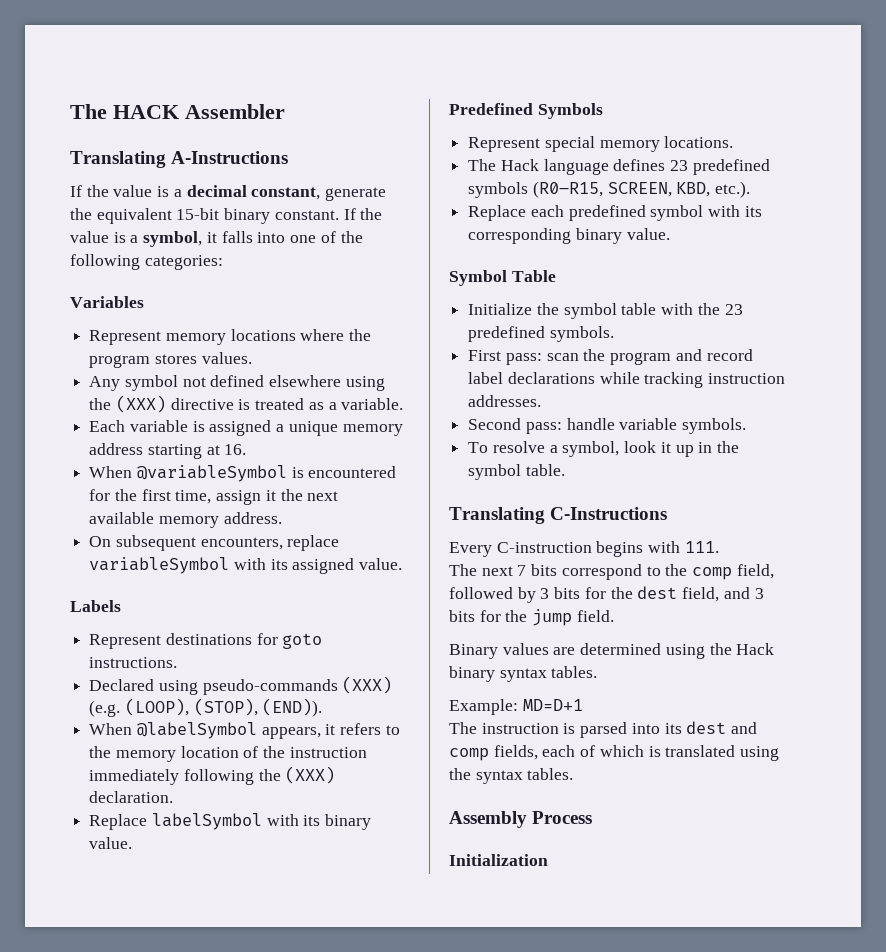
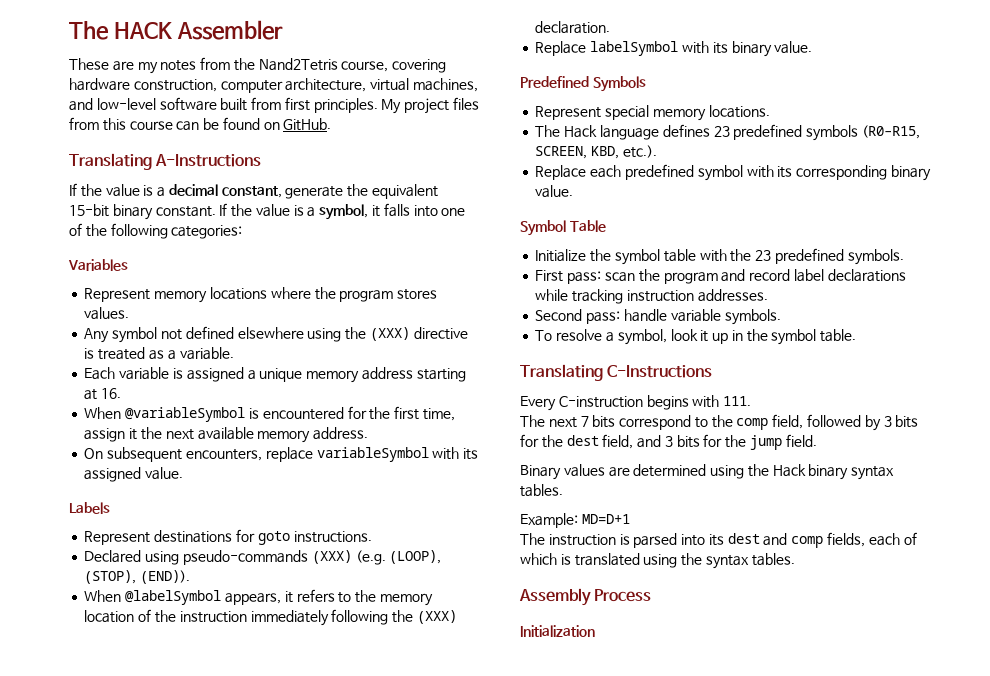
+ These are my notes from the Nand2Tetris course, covering hardware construction, computer architecture, virtual machines, and low-level software built from first principles. My project files from this course can be found on GitHub.

